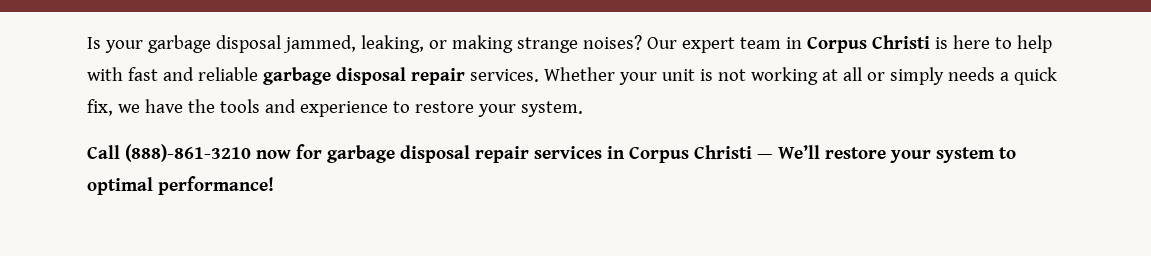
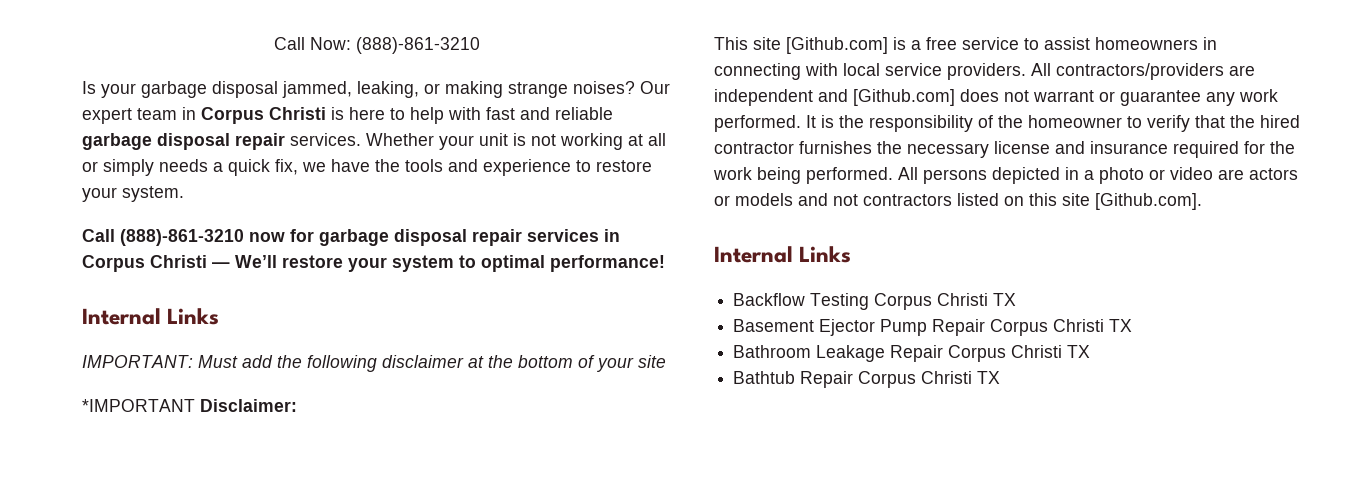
+ Call Now: (888)-861-3210
  Call (888)-861-3210 now for garbage disposal repair services in Corpus Christi — We’ll restore your system to optimal performance!
+ Internal Links
+ IMPORTANT: Must add the following disclaimer at the bottom of your site
+ *IMPORTANT Disclaimer:
+ This site [Github.com] is a free service to assist homeowners in connecting with local service providers. All contractors/providers are independent and [Github.com] does not warrant or guarantee any work performed. It is the responsibility of the homeowner to verify that the hired contractor furnishes the necessary license and insurance required for the work being performed. All persons depicted in a photo or video are actors or models and not contractors listed on this site [Github.com].
+ Internal Links
+ Backflow Testing Corpus Christi TX
+ Basement Ejector Pump Repair Corpus Christi TX
+ Bathroom Leakage Repair Corpus Christi TX
+ Bathtub Repair Corpus Christi TX

